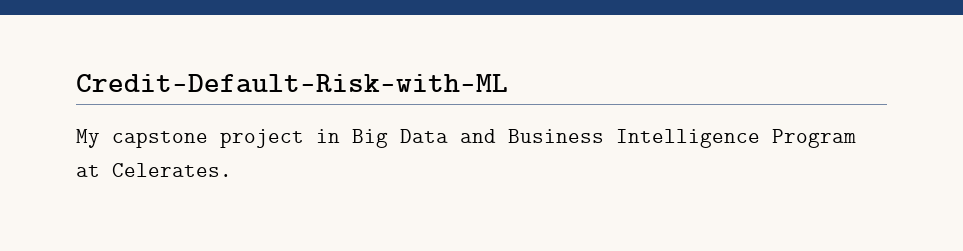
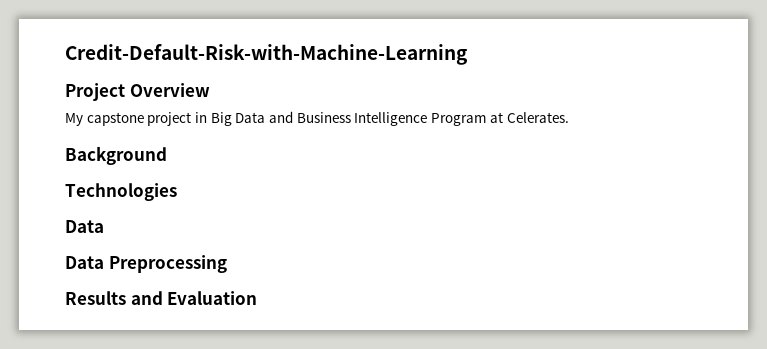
- Credit-Default-Risk-with-ML
+ Credit-Default-Risk-with-Machine-Learning
+ Project Overview
+ Background
+ Technologies
+ Data
+ Data Preprocessing
+ Results and Evaluation

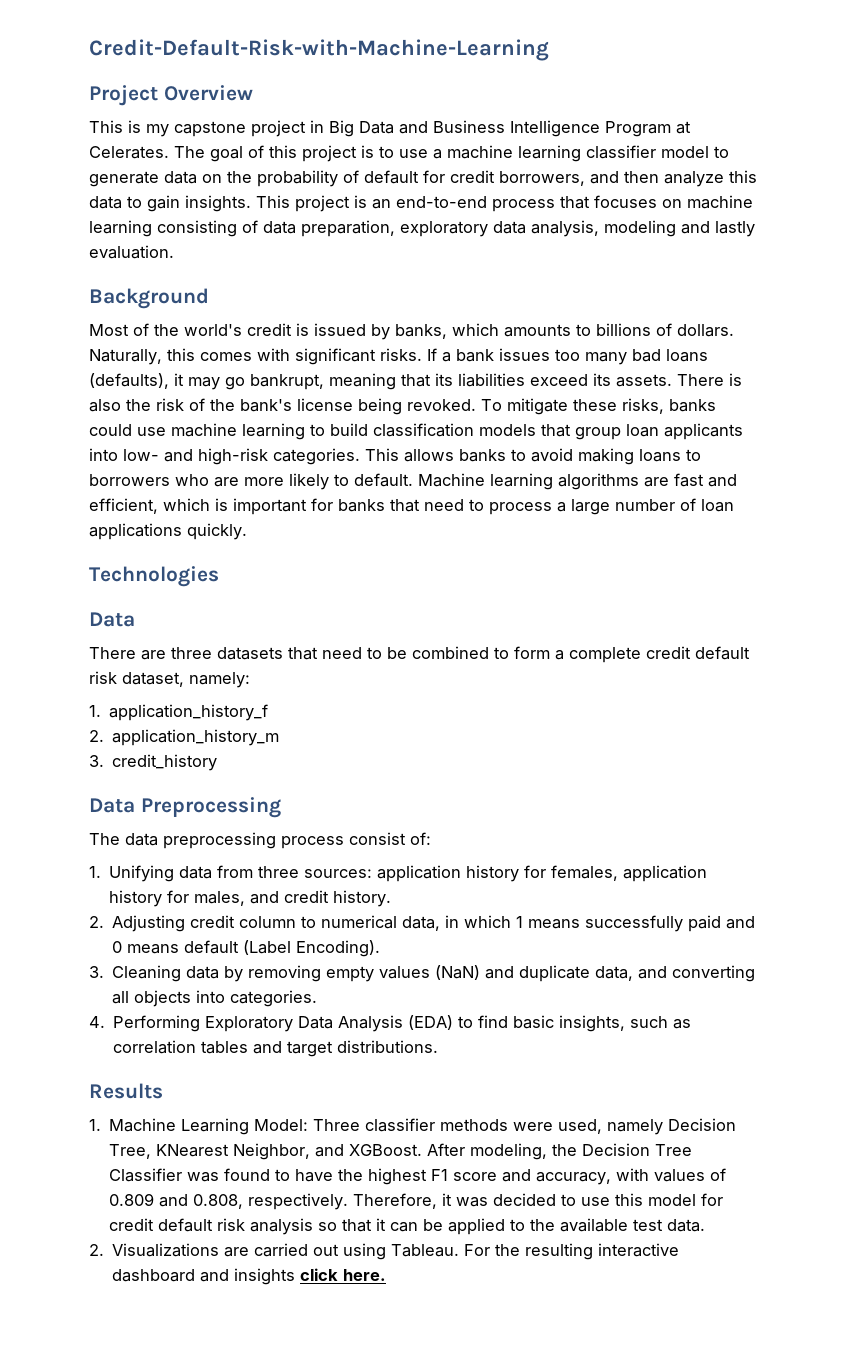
- My capstone project in Big Data and Business Intelligence Program at Celerates.
+ This is my capstone project in Big Data and Business Intelligence Program at Celerates. The goal of this project is to use a machine learning classifier model to generate data on the probability of default for credit borrowers, and then analyze this data to gain insights. This project is an end-to-end process that focuses on machine learning consisting of data preparation, exploratory data analysis, modeling and lastly evaluation.
  Background
+ Most of the world's credit is issued by banks, which amounts to billions of dollars. Naturally, this comes with significant risks. If a bank issues too many bad loans (defaults), it may go bankrupt, meaning that its liabilities exceed its assets. There is also the risk of the bank's license being revoked. To mitigate these risks, banks could use machine learning to build classification models that group loan applicants into low- and high-risk categories. This allows banks to avoid making loans to borrowers who are more likely to default. Machine learning algorithms are fast and efficient, which is important for banks that need to process a large number of loan applications quickly.
  Technologies
  Data
+ There are three datasets that need to be combined to form a complete credit default risk dataset, namely:
+ 1. application_history_f
+ 2. application_history_m
+ 3. credit_history
  Data Preprocessing
- Results and Evaluation
+ The data preprocessing process consist of:
+ 1. Unifying data from three sources: application history for females, application history for males, and credit history.
+ 2. Adjusting credit column to numerical data, in which 1 means successfully paid and 0 means default (Label Encoding).
+ 3. Cleaning data by removing empty values (NaN) and duplicate data, and converting all objects into categories.
+ 4. Performing Exploratory Data Analysis (EDA) to find basic insights, such as correlation tables and target distributions.
+ Results
+ 1. Machine Learning Model: Three classifier methods were used, namely Decision Tree, KNearest Neighbor, and XGBoost. After modeling, the Decision Tree Classifier was found to have the highest F1 score and accuracy, with values of 0.809 and 0.808, respectively. Therefore, it was decided to use this model for credit default risk analysis so that it can be applied to the available test data.
+ 2. Visualizations are carried out using Tableau. For the resulting interactive dashboard and insights click here.

